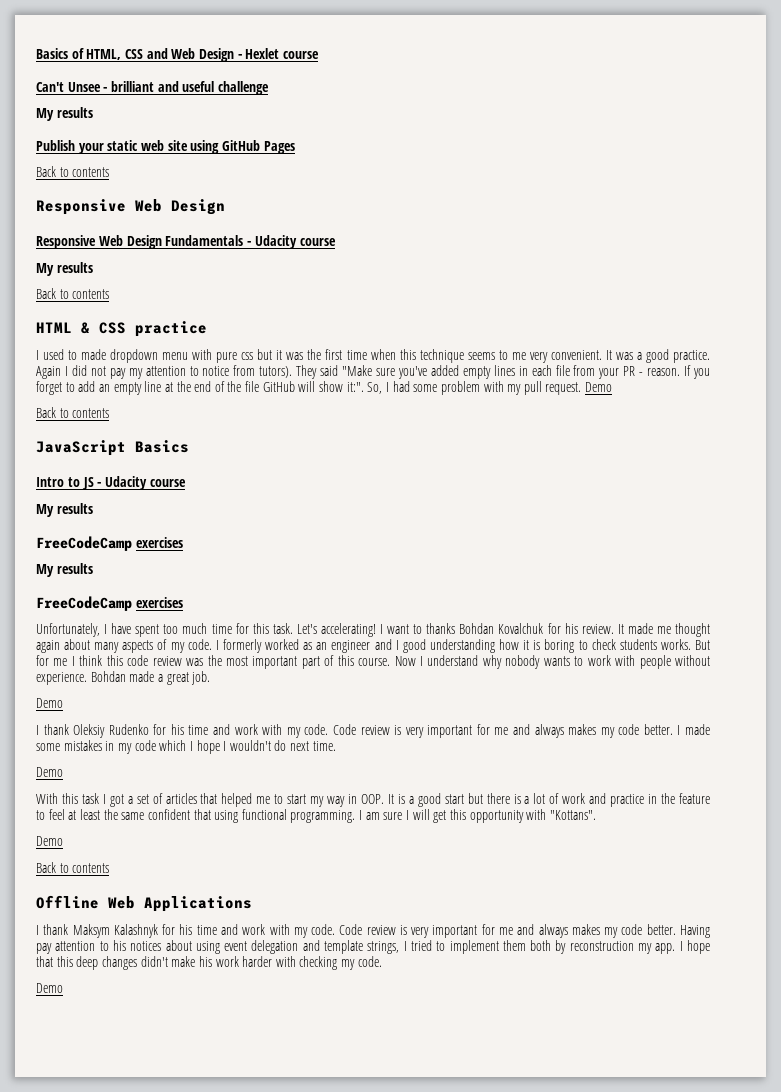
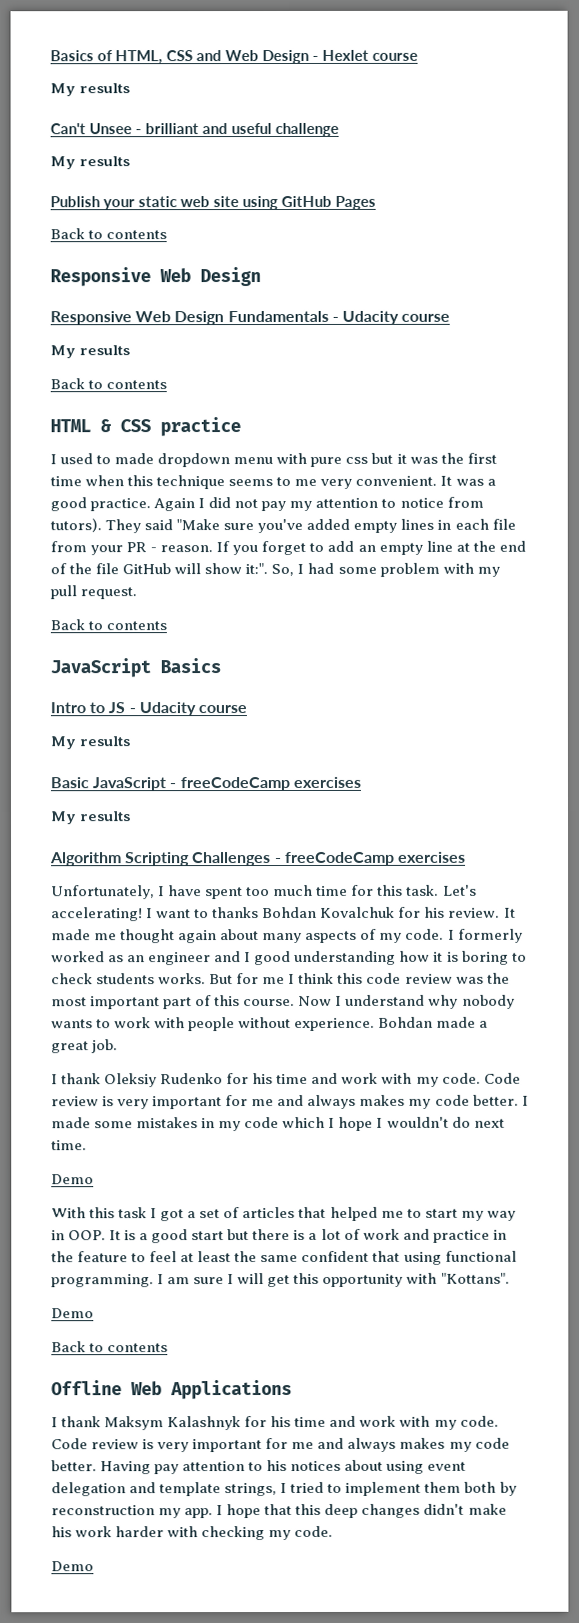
  Basics of HTML, CSS and Web Design - Hexlet course
+ My results
- So, I had some problem with my pull request. Demo
+ So, I had some problem with my pull request.
  Intro to JS - Udacity course
  My results
- FreeCodeCamp exercises
+ Basic JavaScript - freeCodeCamp exercises
  My results
- FreeCodeCamp exercises
+ Algorithm Scripting Challenges - freeCodeCamp exercises
  Bohdan made a great job.
- Demo

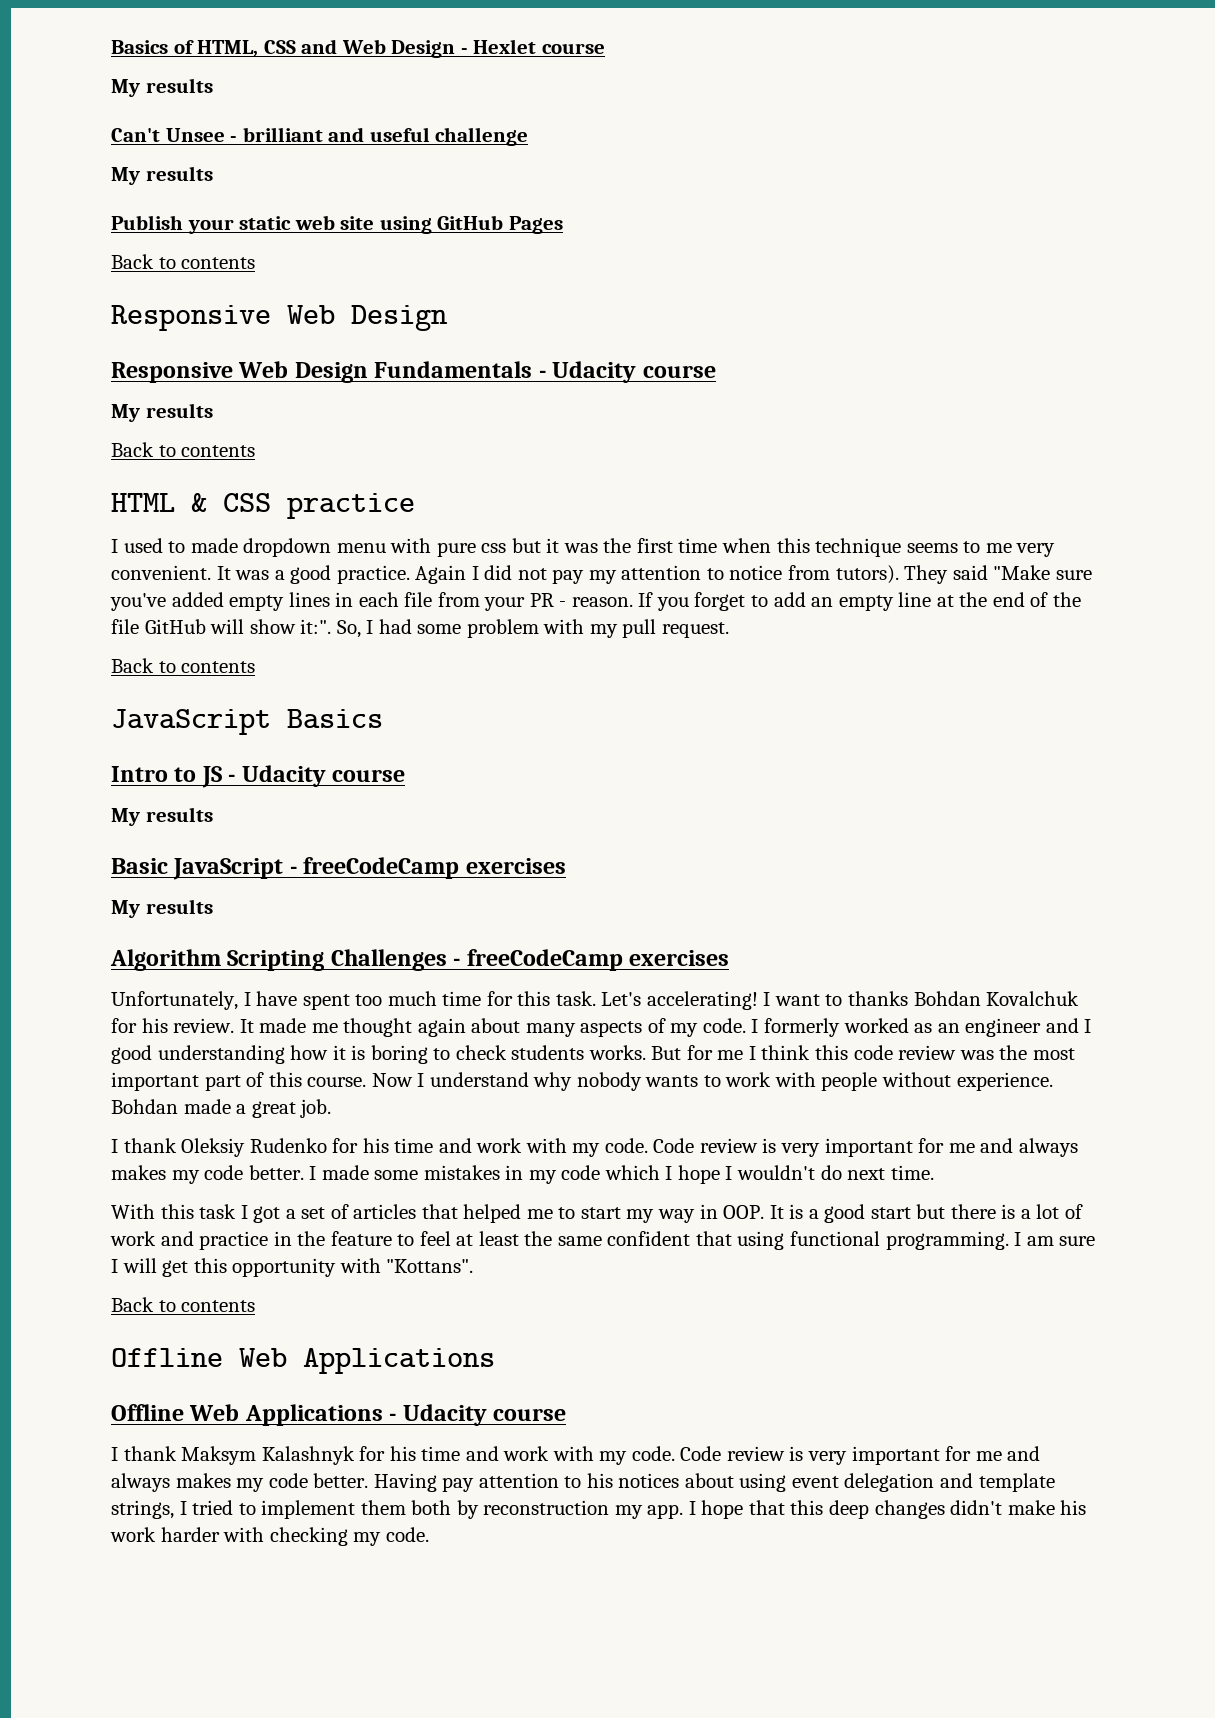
  I made some mistakes in my code which I hope I wouldn't do next time.
- Demo
  I am sure I will get this opportunity with "Kottans".
- Demo
+ Offline Web Applications - Udacity course
  I hope that this deep changes didn't make his work harder with checking my code.
- Demo

